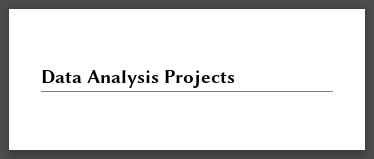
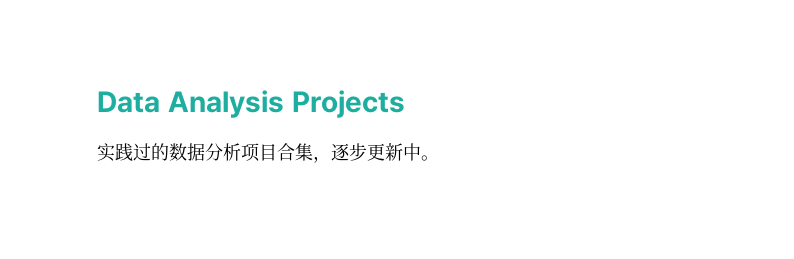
+ 实践过的数据分析项目合集，逐步更新中。

